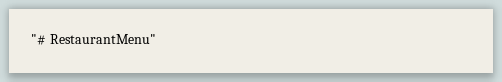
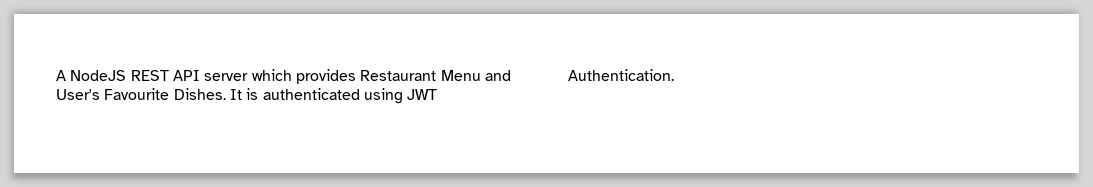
- "# RestaurantMenu"
+ A NodeJS REST API server which provides Restaurant Menu and User's Favourite Dishes. It is authenticated using JWT Authentication.

